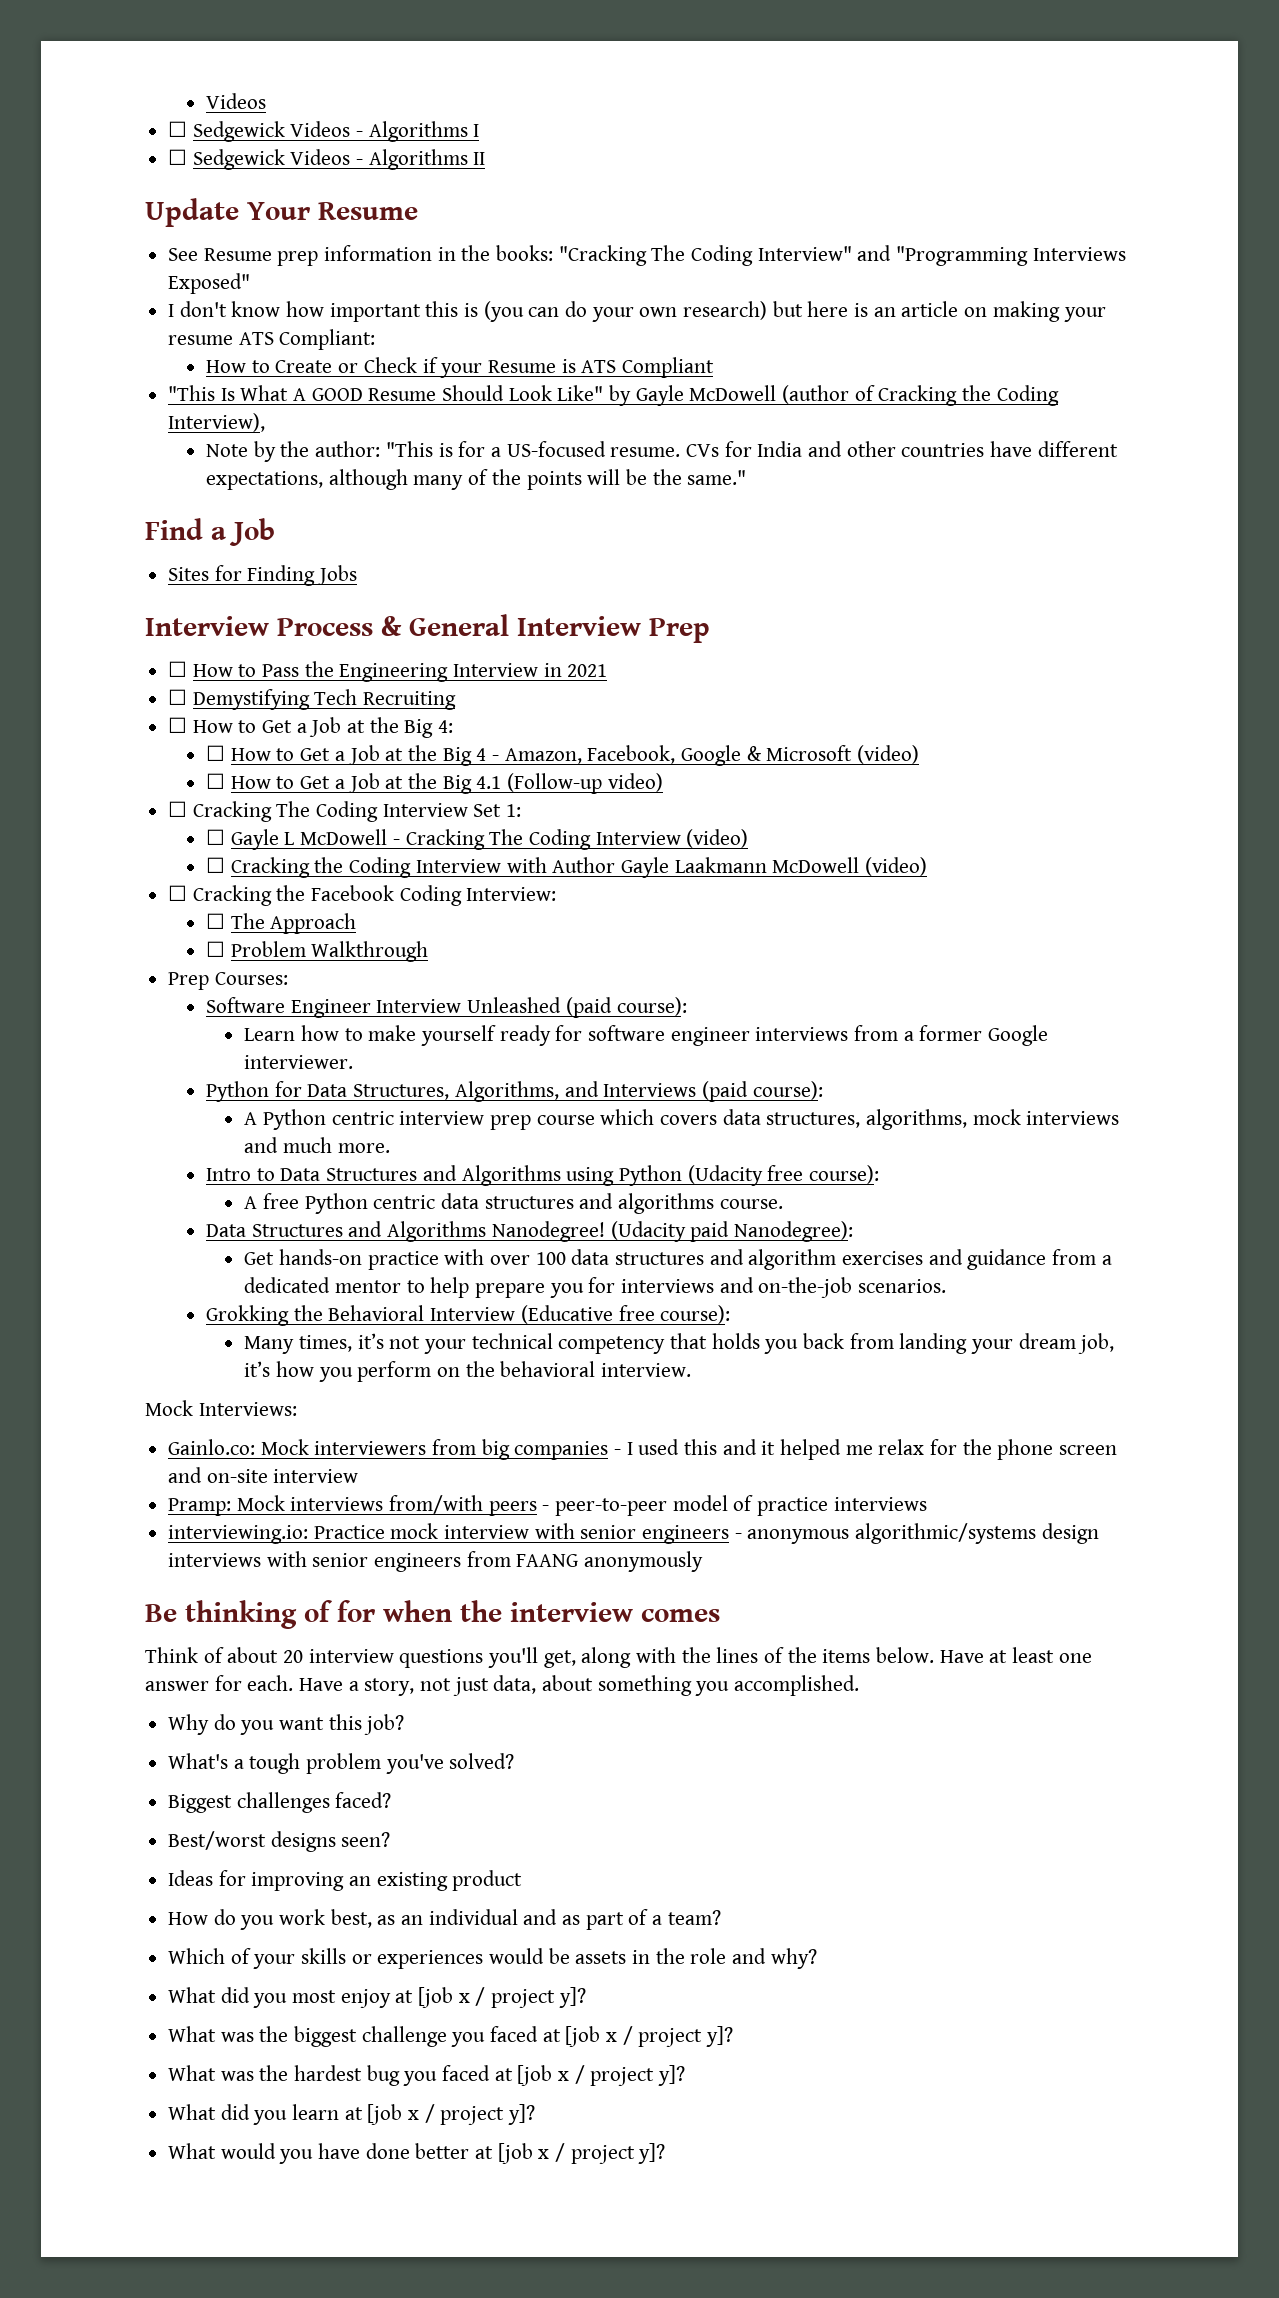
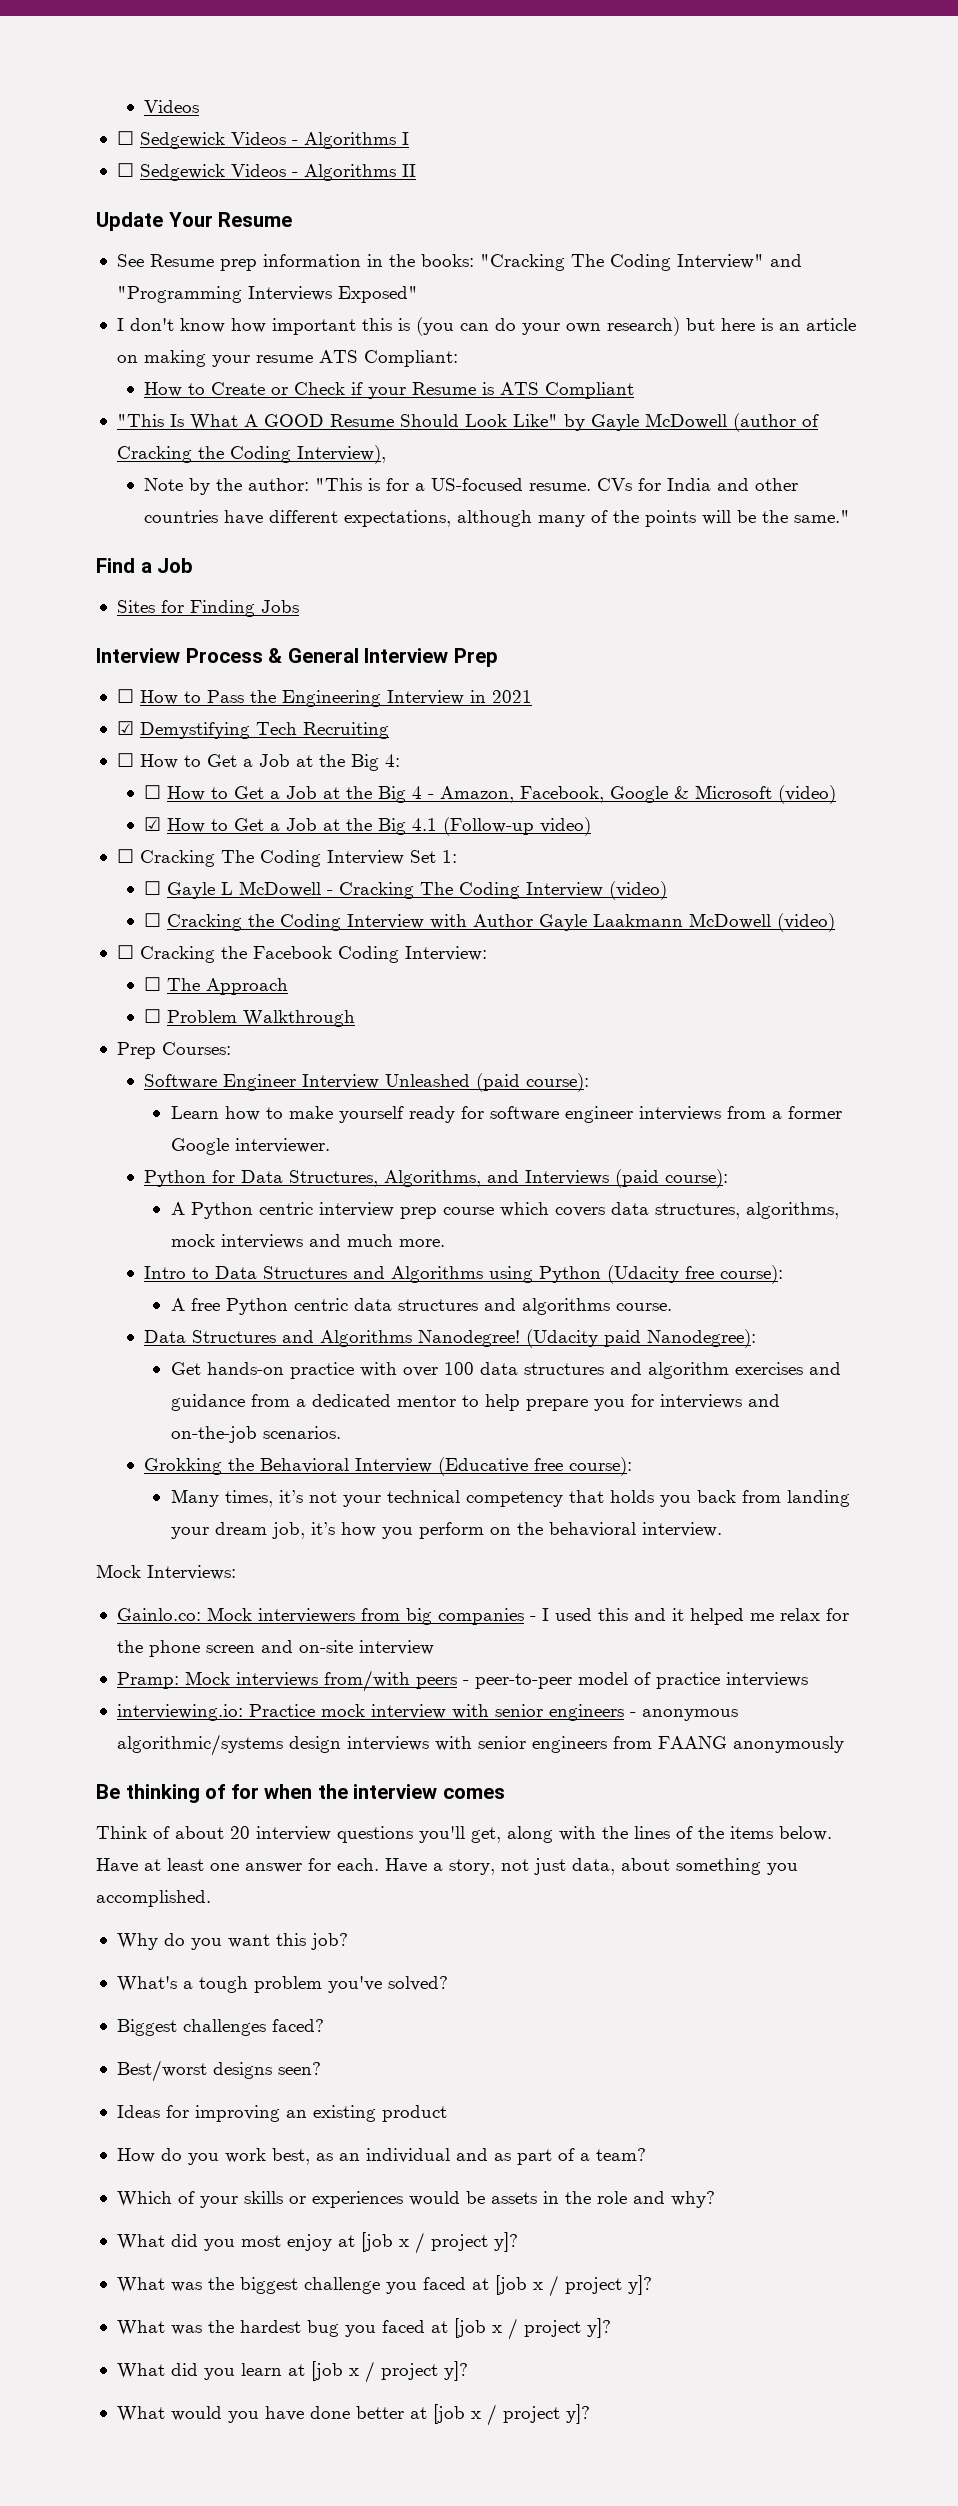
- ☐ Demystifying Tech Recruiting
+ ☑ Demystifying Tech Recruiting
- ☐ How to Get a Job at the Big 4.1 (Follow-up video)
+ ☑ How to Get a Job at the Big 4.1 (Follow-up video)

